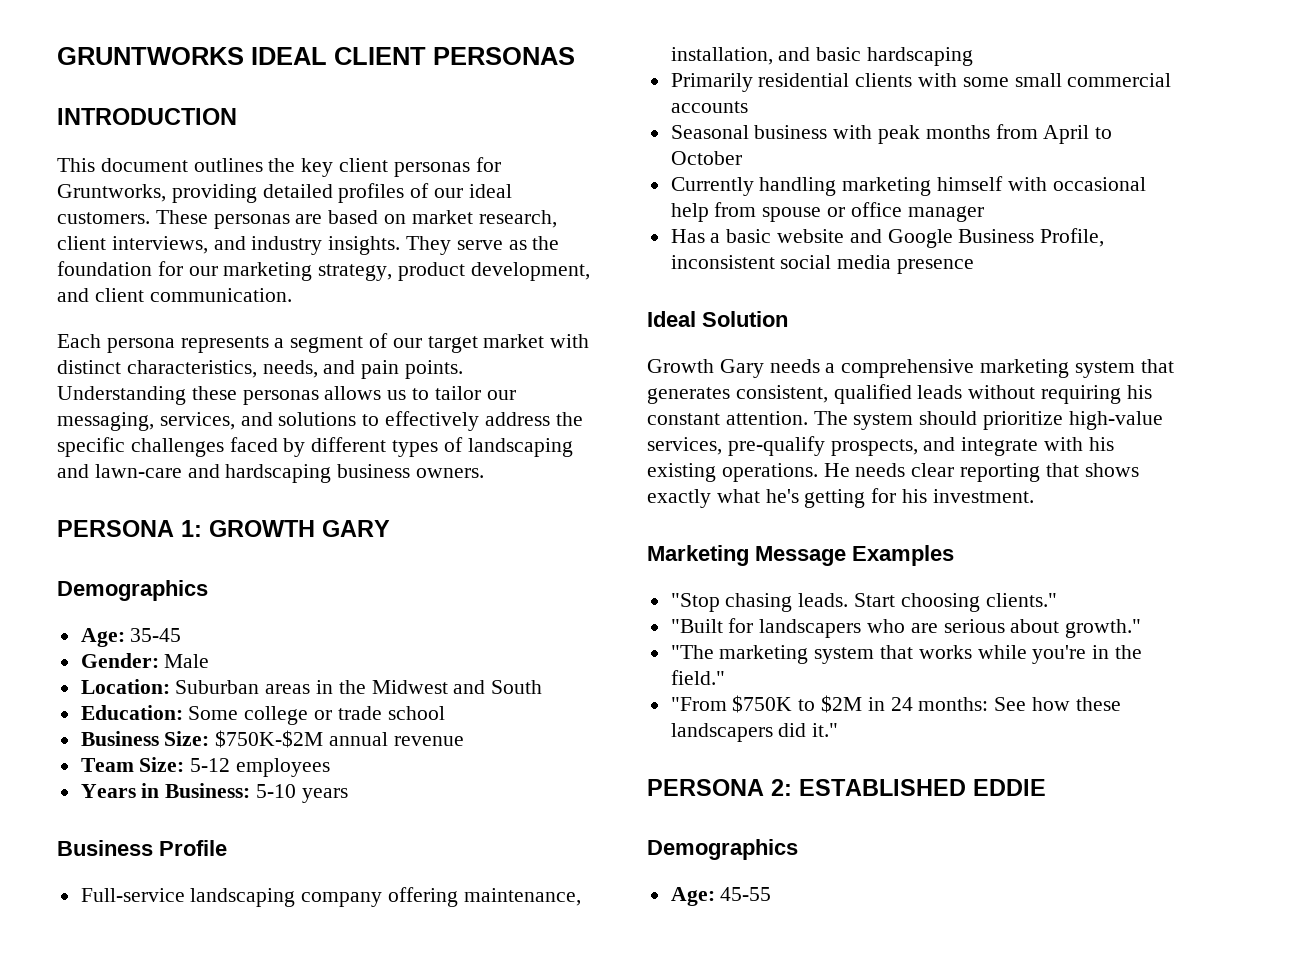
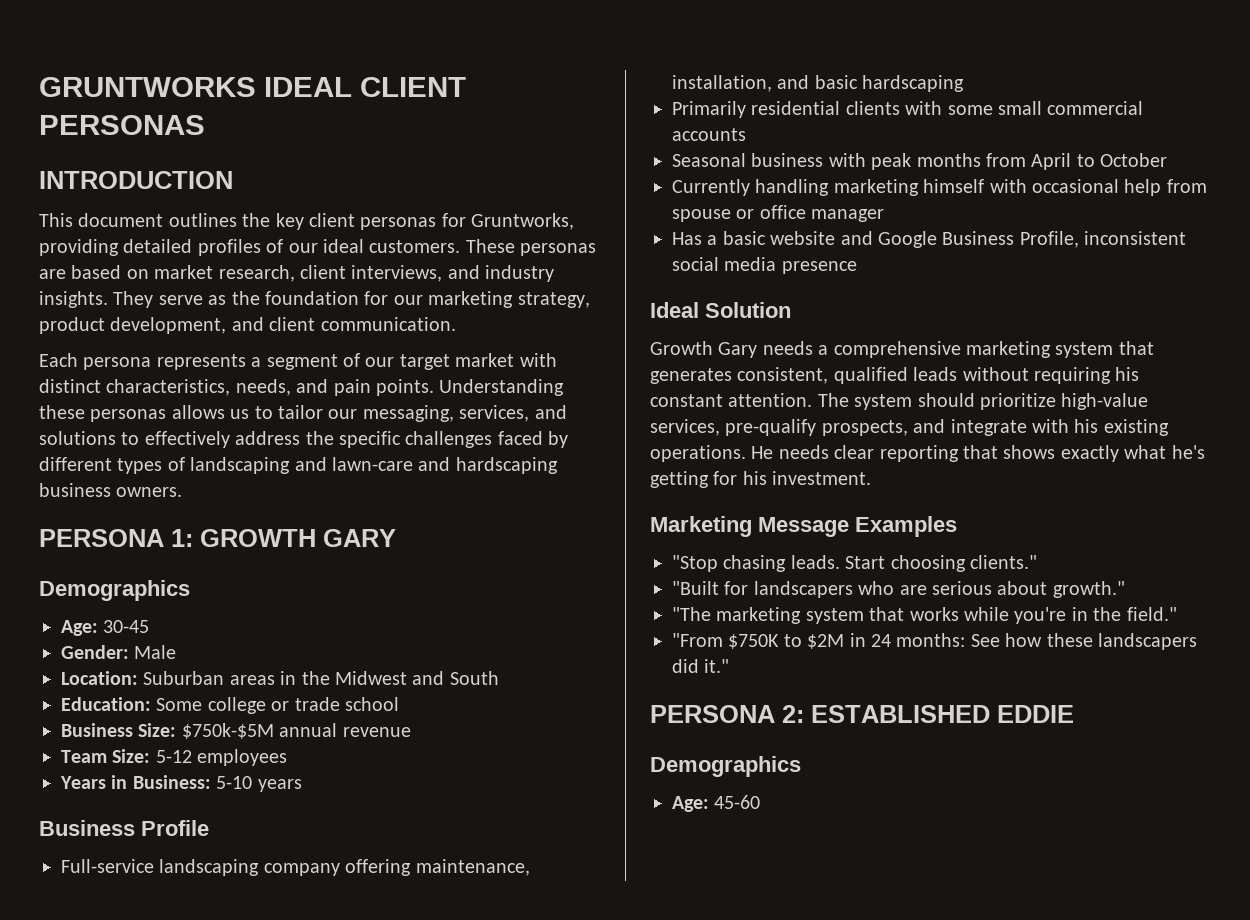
- Age: 35-45
+ Age: 30-45
- Business Size: $750K-$2M annual revenue
+ Business Size: $750k-$5M annual revenue
- Age: 45-55
+ Age: 45-60

